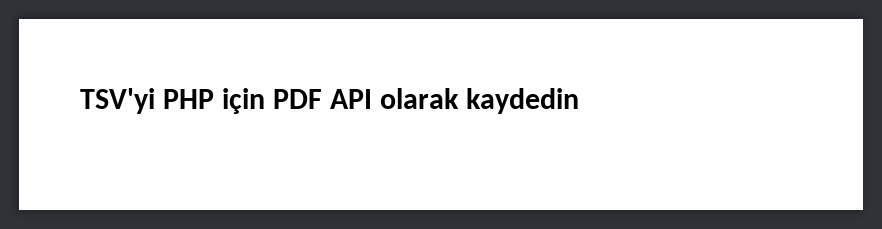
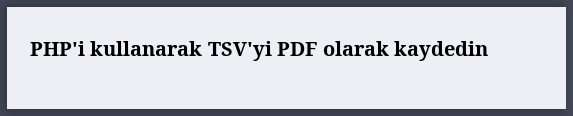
- TSV'yi PHP için PDF API olarak kaydedin
+ PHP'i kullanarak TSV'yi PDF olarak kaydedin

